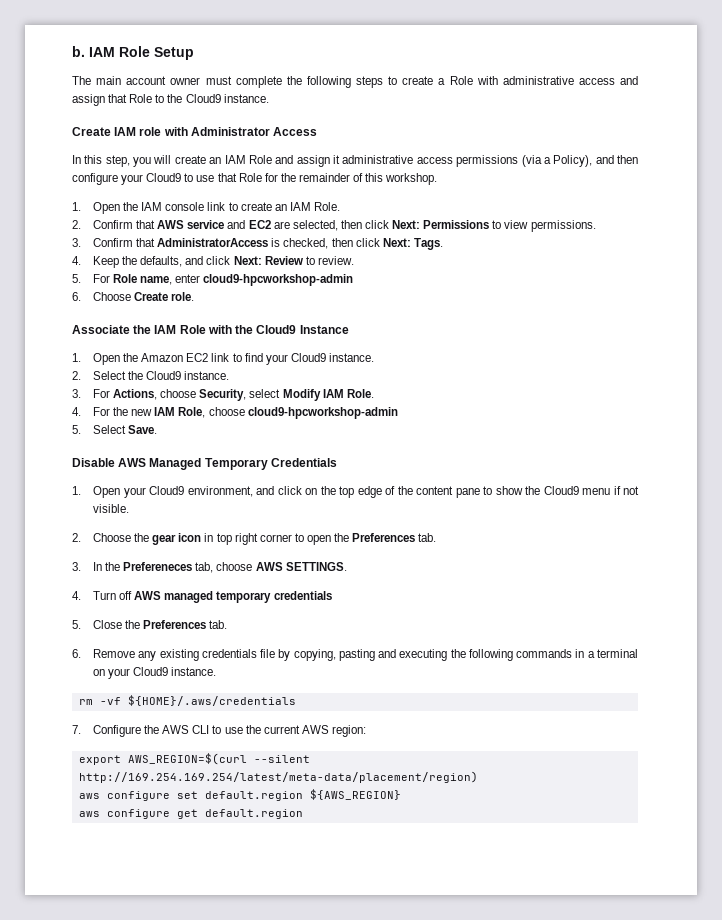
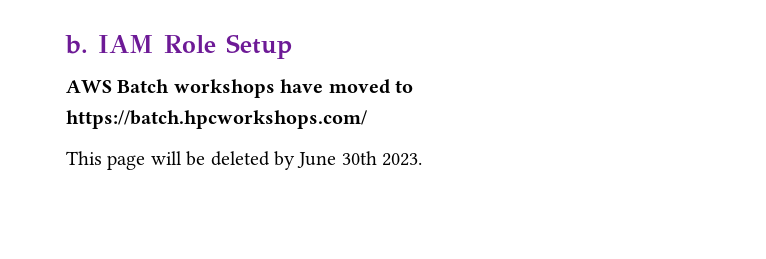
- The main account owner must complete the following steps to create a Role with administrative access and assign that Role to the Cloud9 instance.
- Create IAM role with Administrator Access
- In this step, you will create an IAM Role and assign it administrative access permissions (via a Policy), and then configure your Cloud9 to use that Role for the remainder of this workshop.
- 1. Open the IAM console link to create an IAM Role.
- 2. Confirm that AWS service and EC2 are selected, then click Next: Permissions to view permissions.
- 3. Confirm that AdministratorAccess is checked, then click Next: Tags.
- 4. Keep the defaults, and click Next: Review to review.
- 5. For Role name, enter cloud9-hpcworkshop-admin
- 6. Choose Create role.
- Associate the IAM Role with the Cloud9 Instance
- 1. Open the Amazon EC2 link to find your Cloud9 instance.
- 2. Select the Cloud9 instance.
- 3. For Actions, choose Security, select Modify IAM Role.
- 4. For the new IAM Role, choose cloud9-hpcworkshop-admin
- 5. Select Save.
- Disable AWS Managed Temporary Credentials
- 1. Open your Cloud9 environment, and click on the top edge of the content pane to show the Cloud9 menu if not visible.
- 2. Choose the gear icon in top right corner to open the Preferences tab.
- 3. In the Prefereneces tab, choose AWS SETTINGS.
- 4. Turn off AWS managed temporary credentials
- 5. Close the Preferences tab.
- 6. Remove any existing credentials file by copying, pasting and executing the following commands in a terminal on your Cloud9 instance.
- rm -vf ${HOME}/.aws/credentials
- 7. Configure the AWS CLI to use the current AWS region:
- export AWS_REGION=$(curl --silent http://169.254.169.254/latest/meta-data/placement/region)
- aws configure set default.region ${AWS_REGION}
- aws configure get default.region
+ AWS Batch workshops have moved to https://batch.hpcworkshops.com/
+ This page will be deleted by June 30th 2023.

